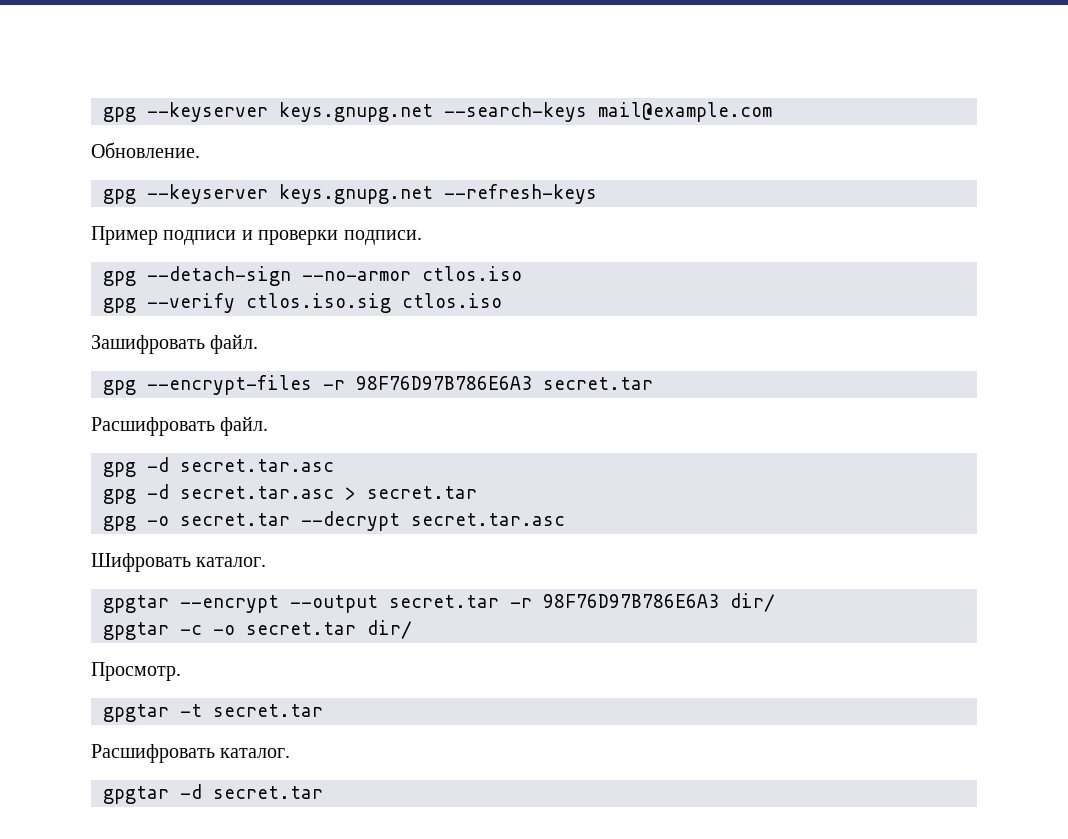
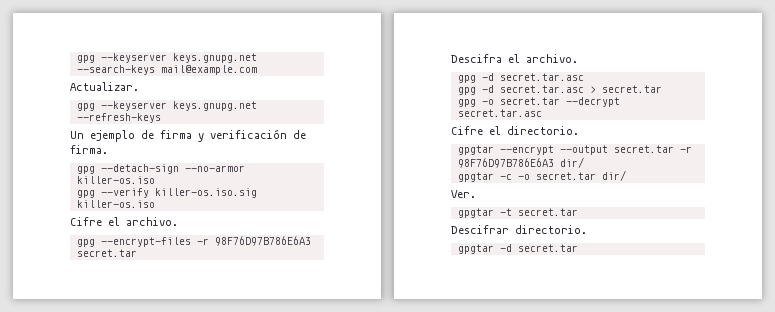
- Обновление.
+ Actualizar.
- Пример подписи и проверки подписи.
+ Un ejemplo de firma y verificación de firma.
- gpg --detach-sign --no-armor ctlos.iso
+ gpg --detach-sign --no-armor killer-os.iso
- gpg --verify ctlos.iso.sig ctlos.iso
- Зашифровать файл.
+ gpg --verify killer-os.iso.sig killer-os.iso
+ Cifre el archivo.
- Расшифровать файл.
+ Descifra el archivo.
- Шифровать каталог.
+ Cifre el directorio.
- Просмотр.
+ Ver.
- Расшифровать каталог.
+ Descifrar directorio.

